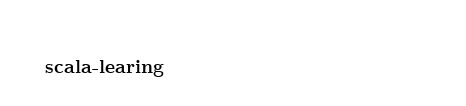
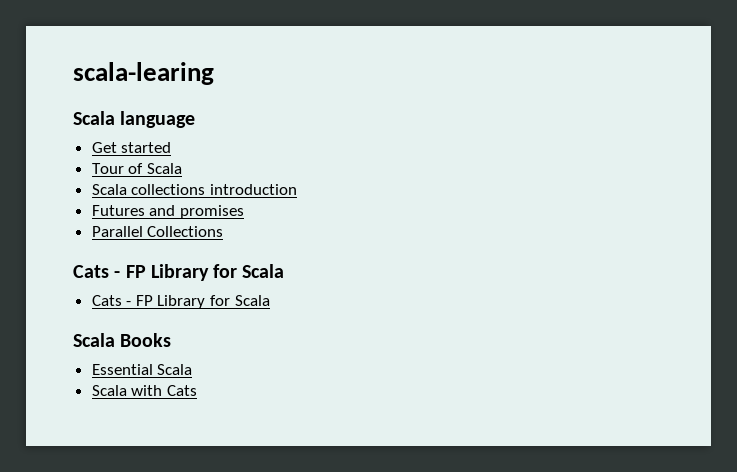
+ Scala language
+ Get started
+ Tour of Scala
+ Scala collections introduction
+ Futures and promises
+ Parallel Collections
+ Cats - FP Library for Scala
+ Cats - FP Library for Scala
+ Scala Books
+ Essential Scala
+ Scala with Cats

